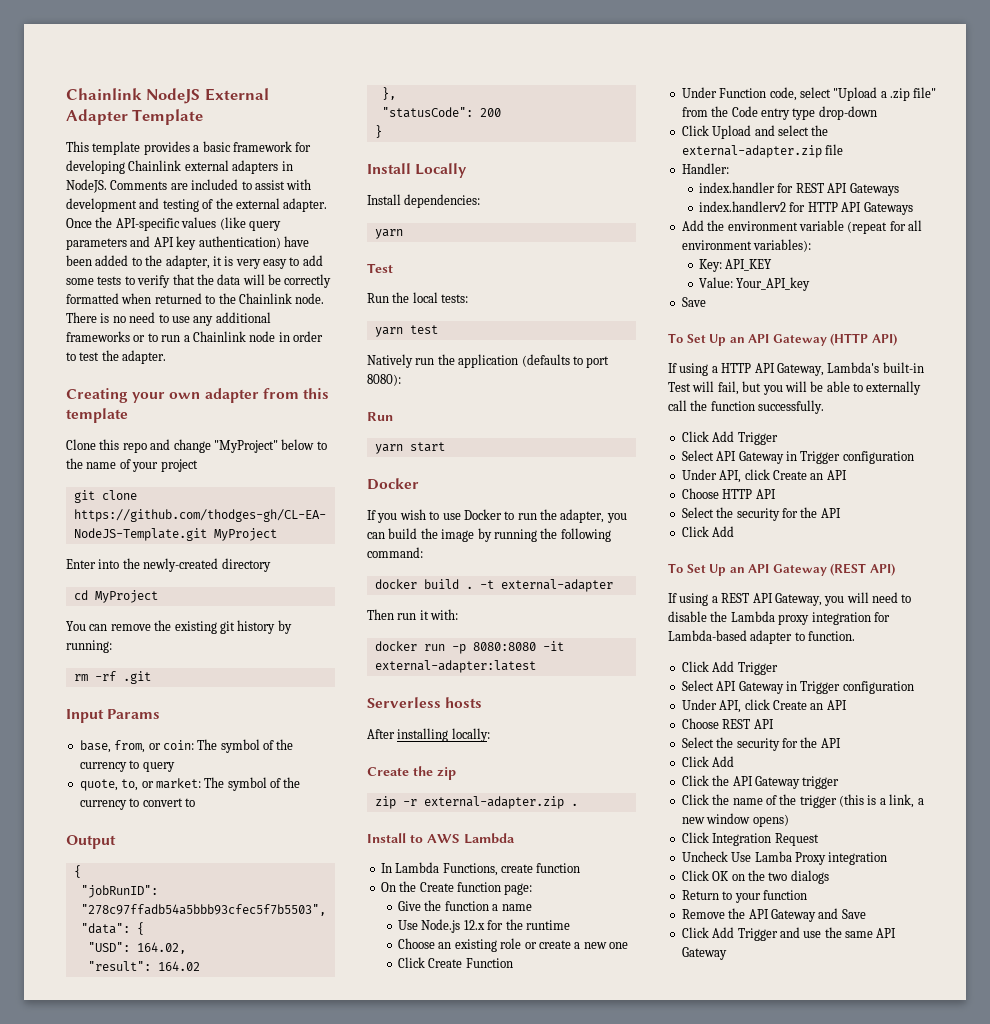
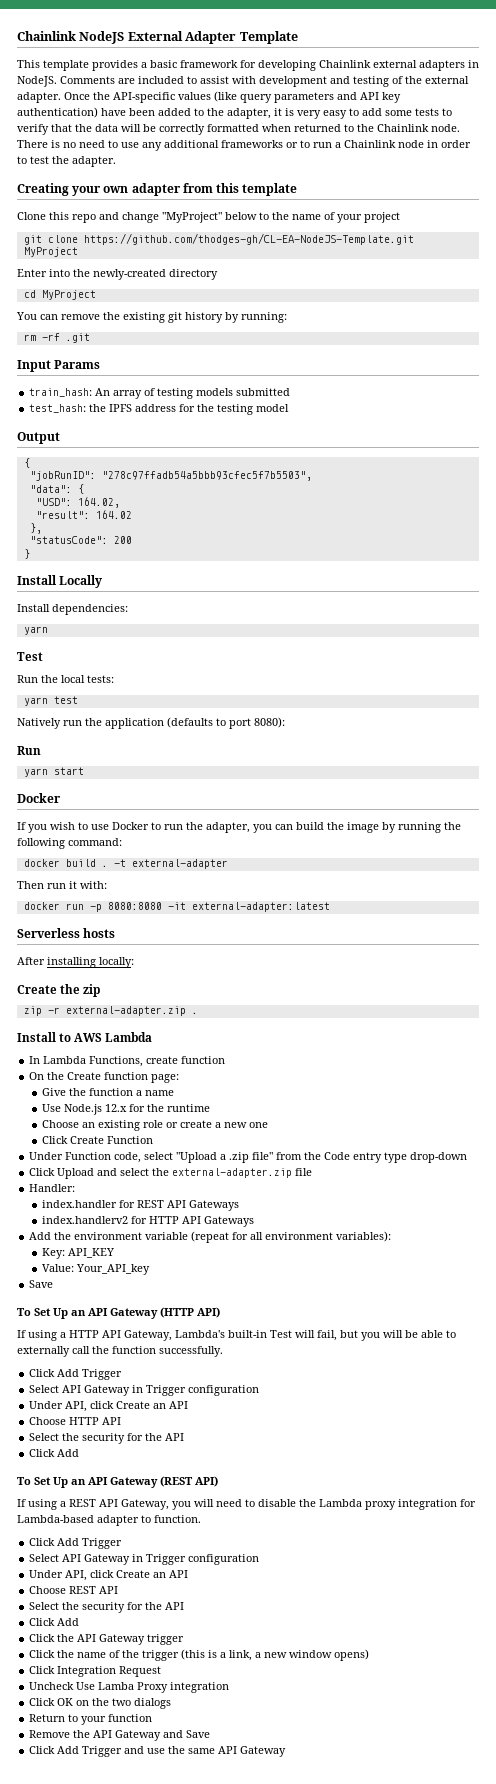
- base, from, or coin: The symbol of the currency to query
- quote, to, or market: The symbol of the currency to convert to
+ train_hash: An array of testing models submitted
+ test_hash: the IPFS address for the testing model

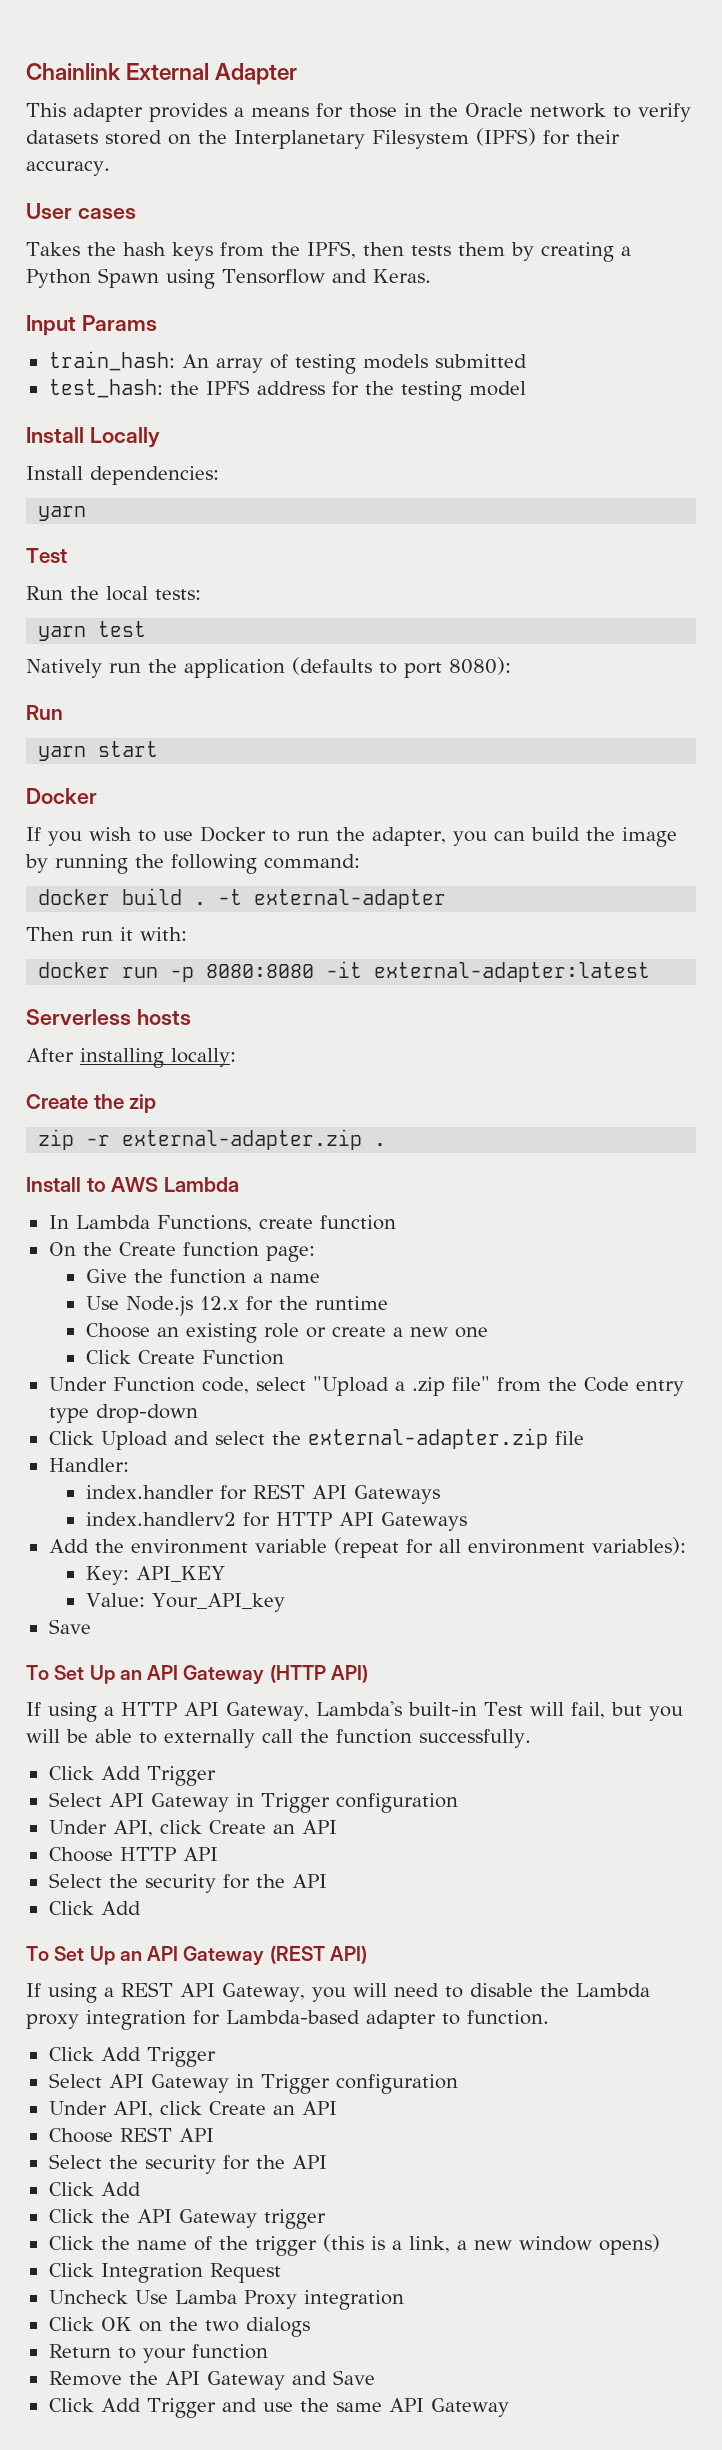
- Chainlink NodeJS External Adapter Template
+ Chainlink External Adapter
- This template provides a basic framework for developing Chainlink external adapters in NodeJS. Comments are included to assist with development and testing of the external adapter. Once the API-specific values (like query parameters and API key authentication) have been added to the adapter, it is very easy to add some tests to verify that the data will be correctly formatted when returned to the Chainlink node. There is no need to use any additional frameworks or to run a Chainlink node in order to test the adapter.
- Creating your own adapter from this template
- Clone this repo and change "MyProject" below to the name of your project
- git clone https://github.com/thodges-gh/CL-EA-NodeJS-Template.git MyProject
- Enter into the newly-created directory
- cd MyProject
- You can remove the existing git history by running:
- rm -rf .git
+ This adapter provides a means for those in the Oracle network to verify datasets stored on the Interplanetary Filesystem (IPFS) for their accuracy.
+ User cases
+ Takes the hash keys from the IPFS, then tests them by creating a Python Spawn using Tensorflow and Keras.
- Output
- {
- "jobRunID": "278c97ffadb54a5bbb93cfec5f7b5503",
- "data": {
- "USD": 164.02,
- "result": 164.02
- },
- "statusCode": 200
- }

